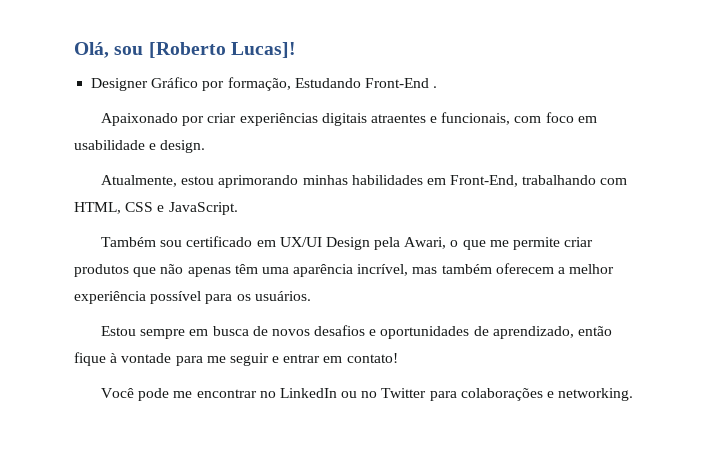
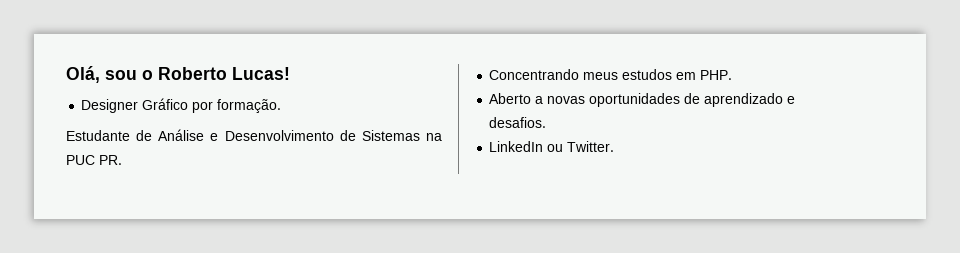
- Olá, sou [Roberto Lucas]!
+ Olá, sou o Roberto Lucas!
- Designer Gráfico por formação, Estudando Front-End .
- Apaixonado por criar experiências digitais atraentes e funcionais, com foco em usabilidade e design.
- Atualmente, estou aprimorando minhas habilidades em Front-End, trabalhando com HTML, CSS e JavaScript.
- Também sou certificado em UX/UI Design pela Awari, o que me permite criar produtos que não apenas têm uma aparência incrível, mas também oferecem a melhor experiência possível para os usuários.
- Estou sempre em busca de novos desafios e oportunidades de aprendizado, então fique à vontade para me seguir e entrar em contato!
- Você pode me encontrar no LinkedIn ou no Twitter para colaborações e networking.
+ Designer Gráfico por formação.
+ Estudante de Análise e Desenvolvimento de Sistemas na PUC PR.
+ Concentrando meus estudos em PHP.
+ Aberto a novas oportunidades de aprendizado e desafios.
+ LinkedIn ou Twitter.

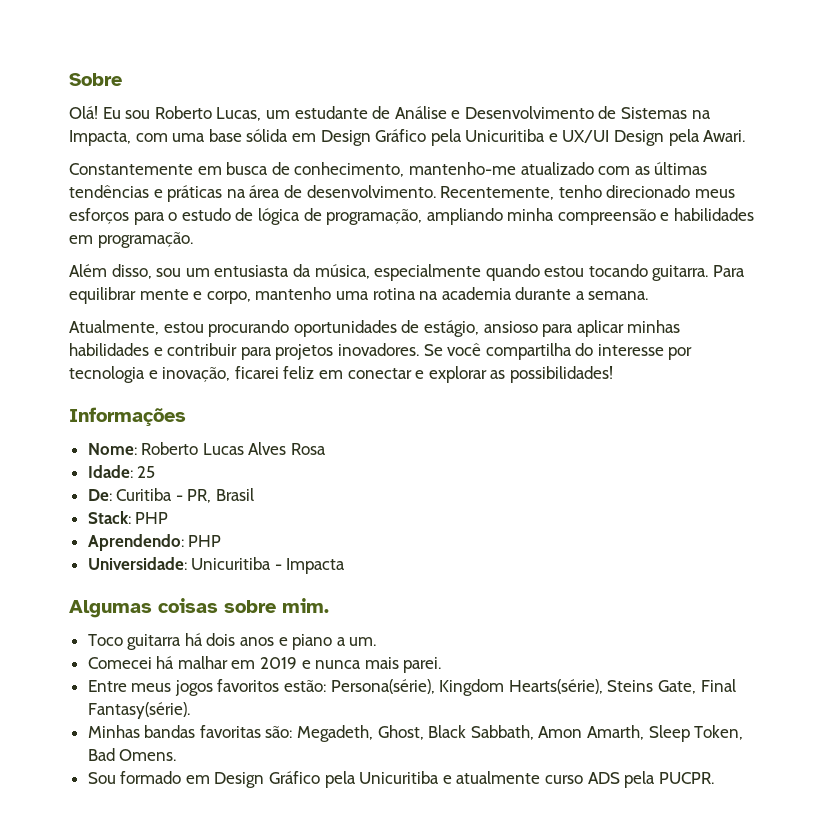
- Olá, sou o Roberto Lucas!
- Designer Gráfico por formação.
- Estudante de Análise e Desenvolvimento de Sistemas na PUC PR.
- Concentrando meus estudos em PHP.
- Aberto a novas oportunidades de aprendizado e desafios.
- LinkedIn ou Twitter.
+ Sobre
+ Olá! Eu sou Roberto Lucas, um estudante de Análise e Desenvolvimento de Sistemas na Impacta, com uma base sólida em Design Gráfico pela Unicuritiba e UX/UI Design pela Awari.
+ Constantemente em busca de conhecimento, mantenho-me atualizado com as últimas tendências e práticas na área de desenvolvimento. Recentemente, tenho direcionado meus esforços para o estudo de lógica de programação, ampliando minha compreensão e habilidades em programação.
+ Além disso, sou um entusiasta da música, especialmente quando estou tocando guitarra. Para equilibrar mente e corpo, mantenho uma rotina na academia durante a semana.
+ Atualmente, estou procurando oportunidades de estágio, ansioso para aplicar minhas habilidades e contribuir para projetos inovadores. Se você compartilha do interesse por tecnologia e inovação, ficarei feliz em conectar e explorar as possibilidades!
+ Informações
+ Nome: Roberto Lucas Alves Rosa
+ Idade: 25
+ De: Curitiba - PR, Brasil
+ Stack: PHP
+ Aprendendo: PHP
+ Universidade: Unicuritiba - Impacta
+ Algumas coisas sobre mim.
+ Toco guitarra há dois anos e piano a um.
+ Comecei há malhar em 2019 e nunca mais parei.
+ Entre meus jogos favoritos estão: Persona(série), Kingdom Hearts(série), Steins Gate, Final Fantasy(série).
+ Minhas bandas favoritas são: Megadeth, Ghost, Black Sabbath, Amon Amarth, Sleep Token, Bad Omens.
+ Sou formado em Design Gráfico pela Unicuritiba e atualmente curso ADS pela PUCPR.

